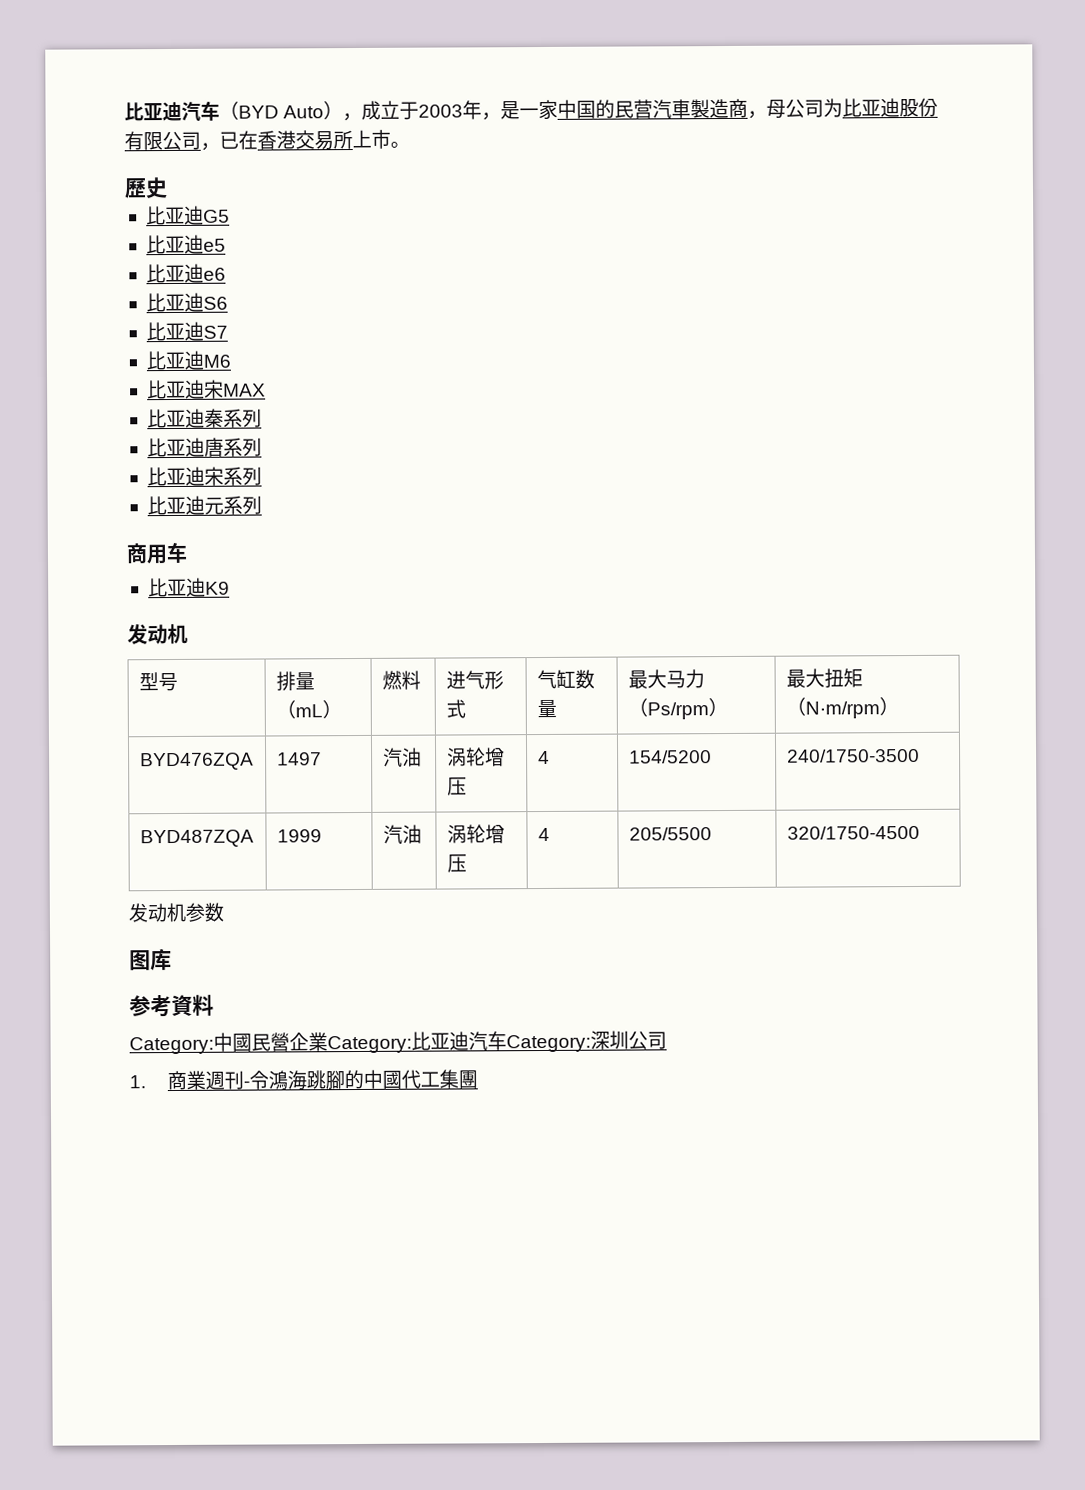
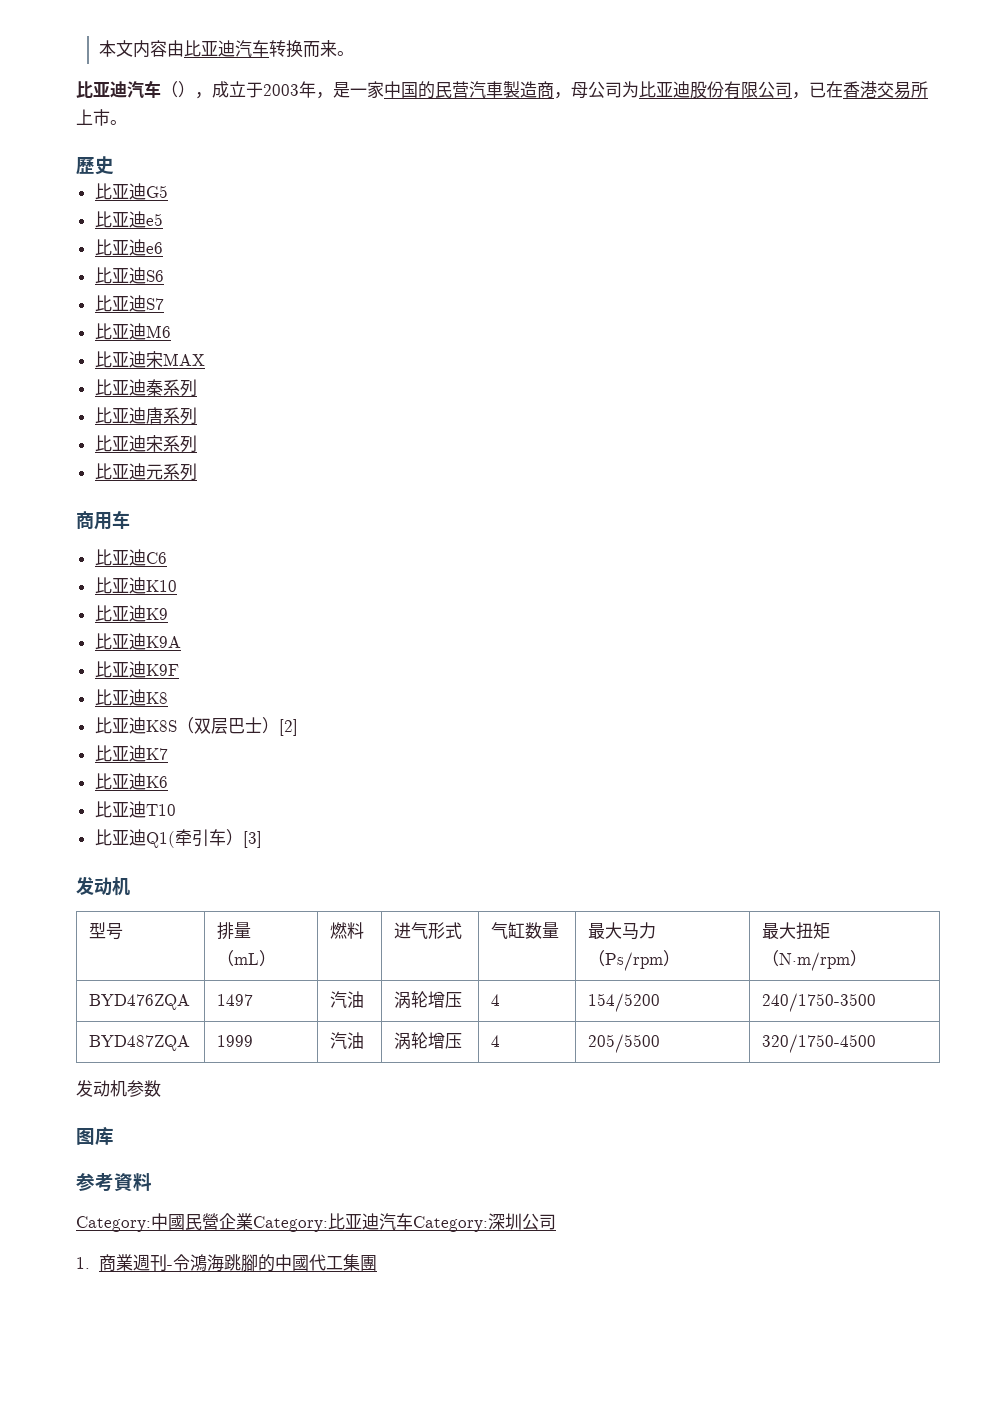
+ 本文内容由比亚迪汽车转换而来。
- 比亚迪汽车（BYD Auto），成立于2003年，是一家中国的民营汽車製造商，母公司为比亚迪股份有限公司，已在香港交易所上市。
+ 比亚迪汽车（），成立于2003年，是一家中国的民营汽車製造商，母公司为比亚迪股份有限公司，已在香港交易所上市。
+ 比亚迪C6
+ 比亚迪K10
  比亚迪K9
+ 比亚迪K9A
+ 比亚迪K9F
+ 比亚迪K8
+ 比亚迪K8S（双层巴士）[2]
+ 比亚迪K7
+ 比亚迪K6
+ 比亚迪T10
+ 比亚迪Q1(牵引车）[3]

